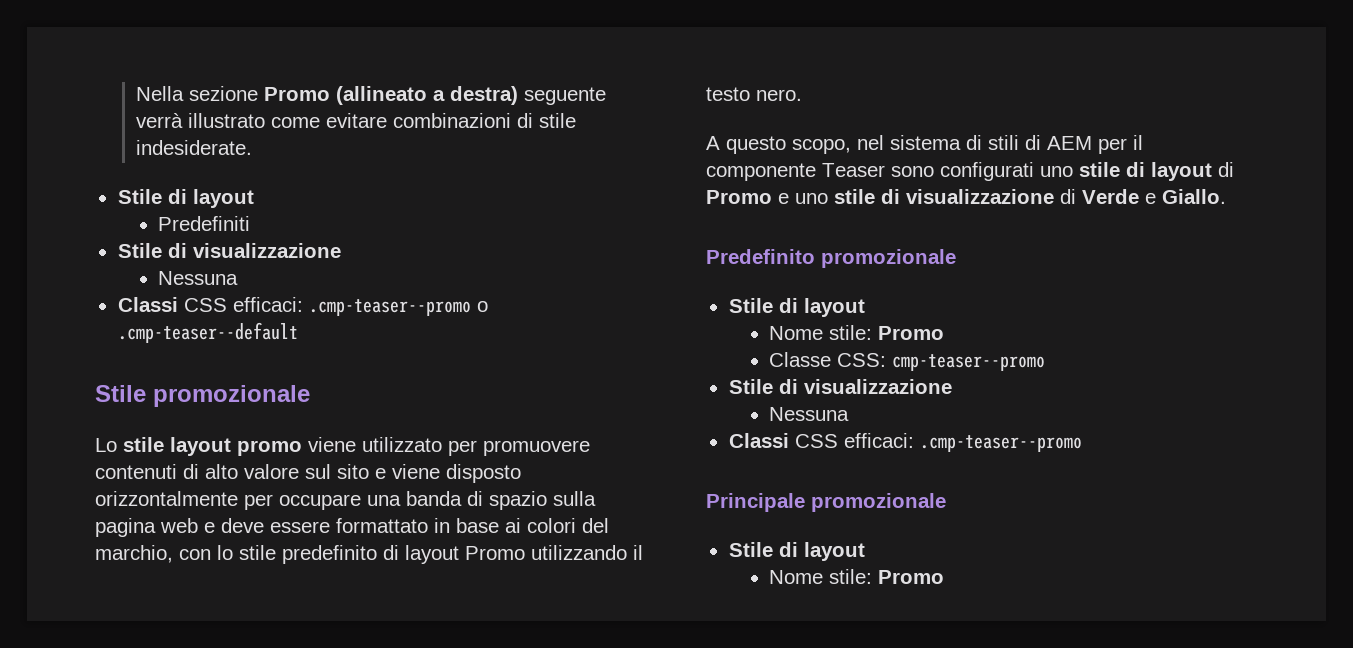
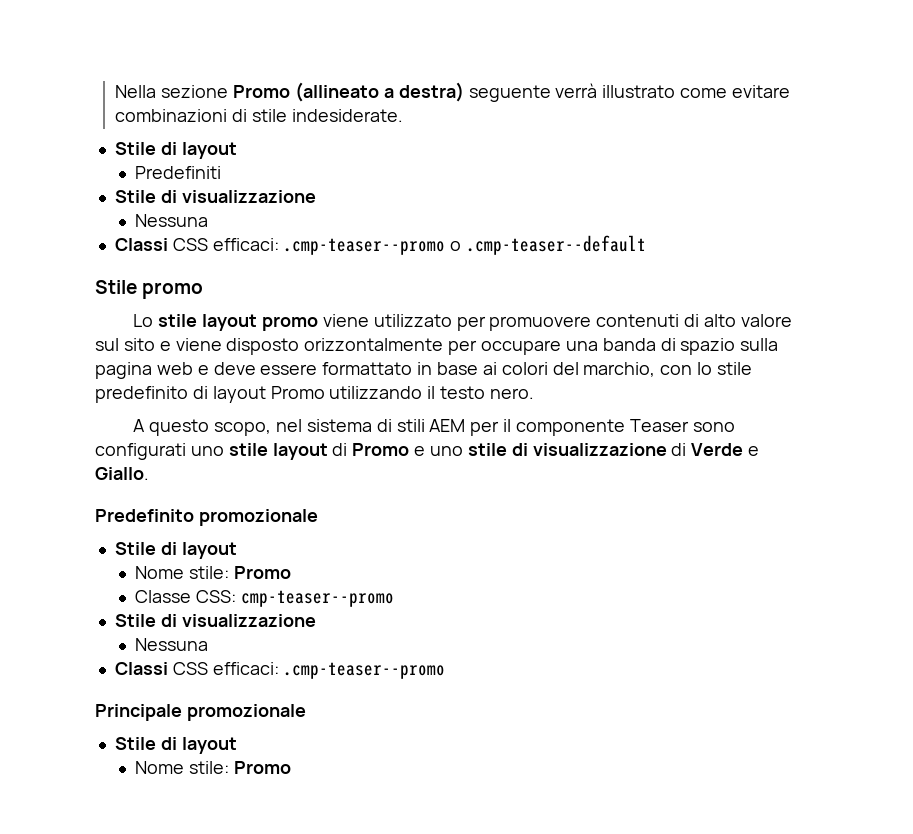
- Stile promozionale
+ Stile promo
- A questo scopo, nel sistema di stili di AEM per il componente Teaser sono configurati uno stile di layout di Promo e uno stile di visualizzazione di Verde e Giallo.
+ A questo scopo, nel sistema di stili AEM per il componente Teaser sono configurati uno stile layout di Promo e uno stile di visualizzazione di Verde e Giallo.

